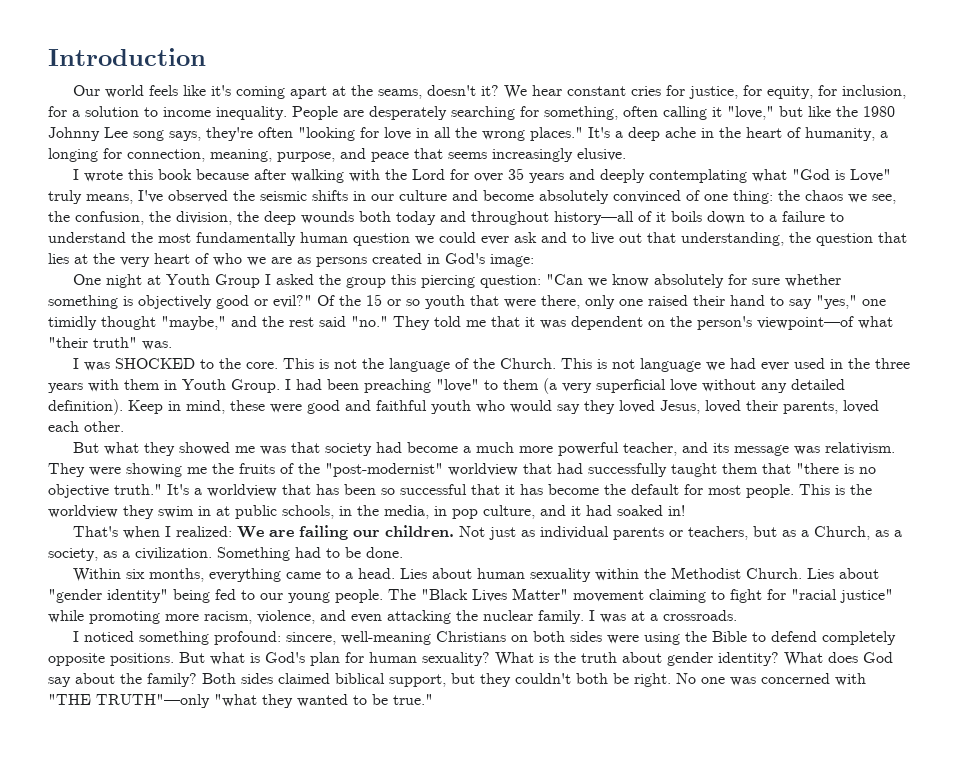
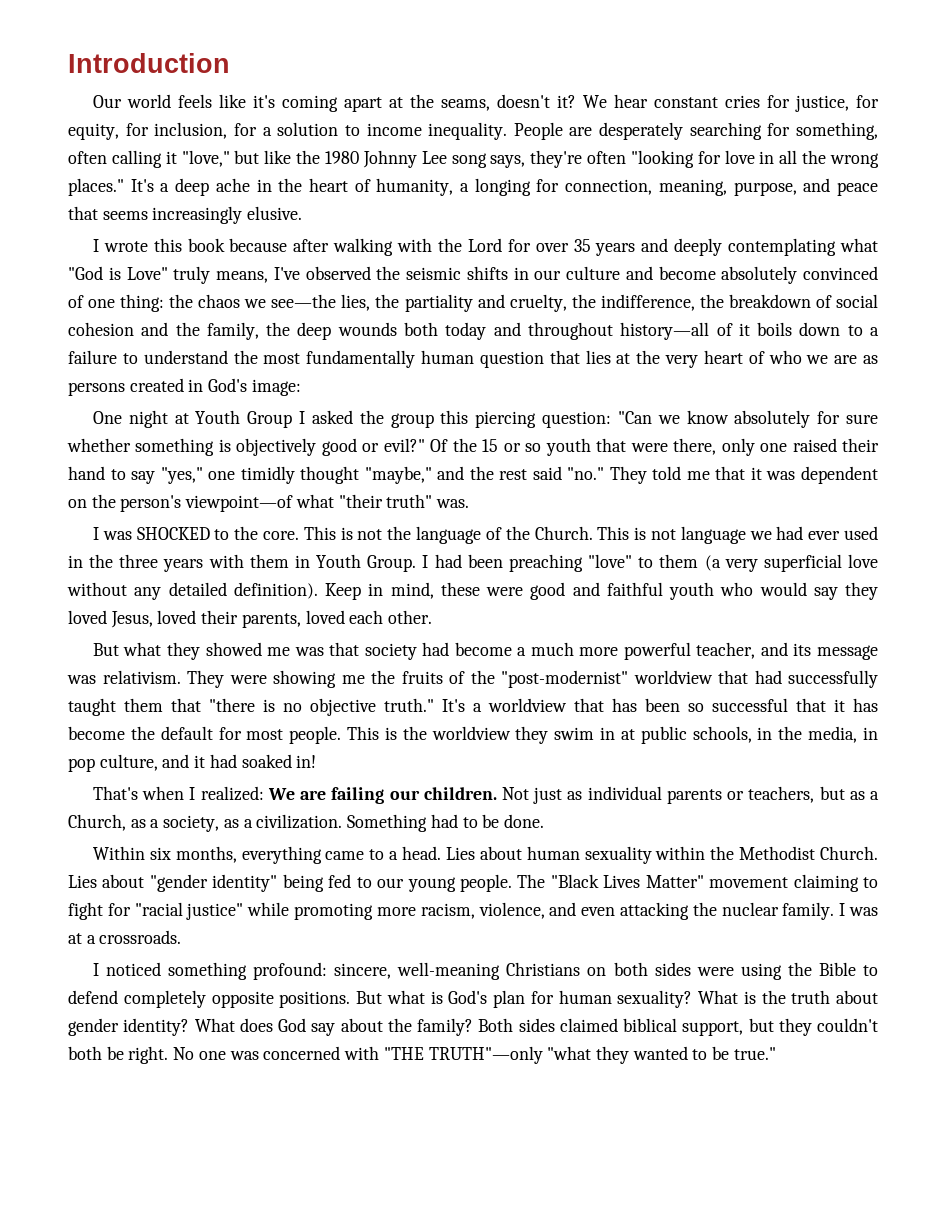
- the chaos we see, the confusion, the division, the deep wounds both today and throughout history—all of it boils down to a failure to understand the most fundamentally human question we could ever ask and to live out that understanding, the question that lies at the very heart of who we are as persons created in God's image:
+ the chaos we see—the lies, the partiality and cruelty, the indifference, the breakdown of social cohesion and the family, the deep wounds both today and throughout history—all of it boils down to a failure to understand the most fundamentally human question that lies at the very heart of who we are as persons created in God's image:

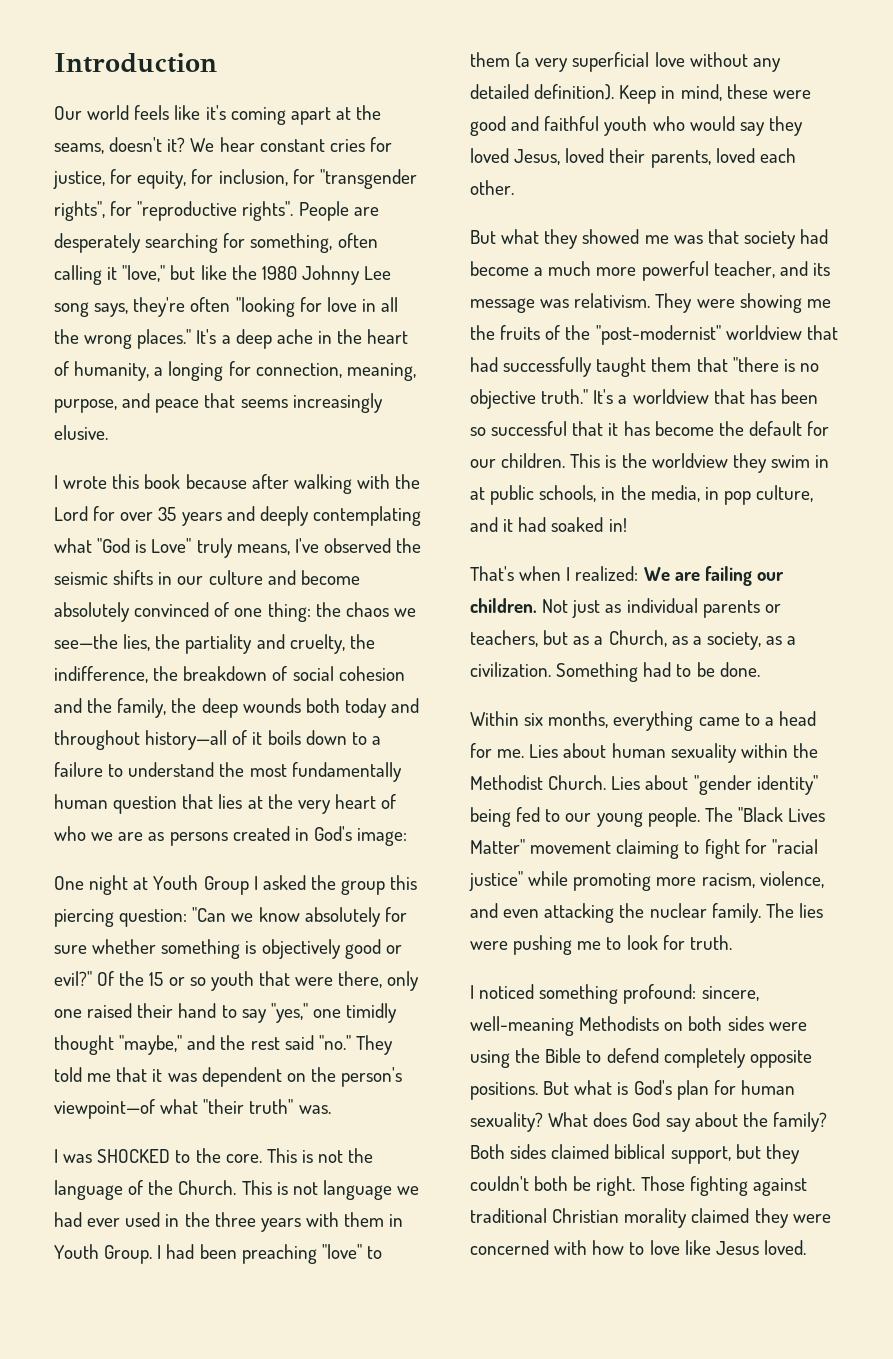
- We hear constant cries for justice, for equity, for inclusion, for a solution to income inequality.
+ We hear constant cries for justice, for equity, for inclusion, for "transgender rights", for "reproductive rights".
- It's a worldview that has been so successful that it has become the default for most people.
+ It's a worldview that has been so successful that it has become the default for our children.
- Within six months, everything came to a head.
+ Within six months, everything came to a head for me.
- I was at a crossroads.
+ The lies were pushing me to look for truth.
- I noticed something profound: sincere, well-meaning Christians on both sides were using the Bible to defend completely opposite positions.
+ I noticed something profound: sincere, well-meaning Methodists on both sides were using the Bible to defend completely opposite positions.
- What is the truth about gender identity? What does God say about the family?
+ What does God say about the family?
- No one was concerned with "THE TRUTH"—only "what they wanted to be true."
+ Those fighting against traditional Christian morality claimed they were concerned with how to love like Jesus loved.

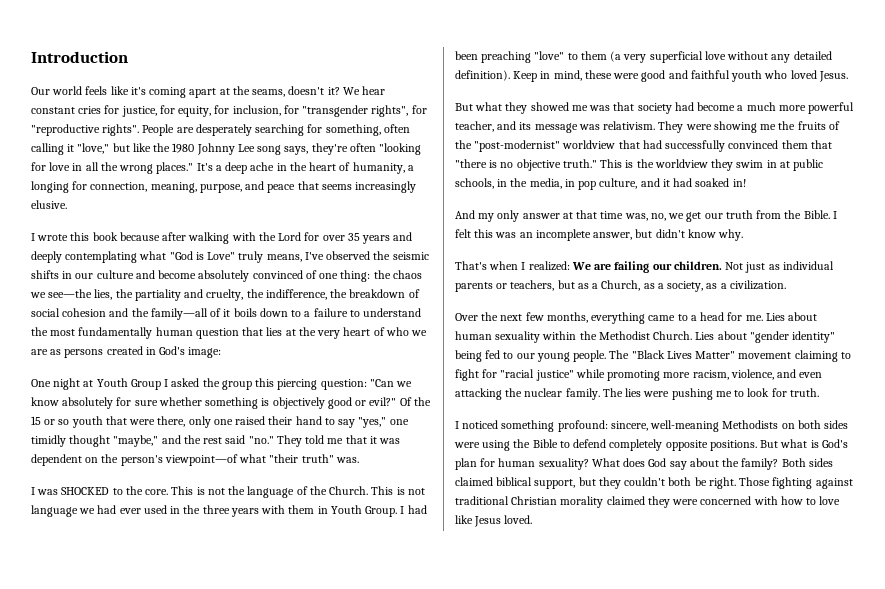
- the chaos we see—the lies, the partiality and cruelty, the indifference, the breakdown of social cohesion and the family, the deep wounds both today and throughout history—all of it boils down to a failure to understand the most fundamentally human question that lies at the very heart of who we are as persons created in God's image:
+ the chaos we see—the lies, the partiality and cruelty, the indifference, the breakdown of social cohesion and the family—all of it boils down to a failure to understand the most fundamentally human question that lies at the very heart of who we are as persons created in God's image:
- Keep in mind, these were good and faithful youth who would say they loved Jesus, loved their parents, loved each other.
+ Keep in mind, these were good and faithful youth who loved Jesus.
- They were showing me the fruits of the "post-modernist" worldview that had successfully taught them that "there is no objective truth."
+ They were showing me the fruits of the "post-modernist" worldview that had successfully convinced them that "there is no objective truth."
- It's a worldview that has been so successful that it has become the default for our children.
+ And my only answer at that time was, no, we get our truth from the Bible. I felt this was an incomplete answer, but didn't know why.
- Not just as individual parents or teachers, but as a Church, as a society, as a civilization. Something had to be done.
- Within six months, everything came to a head for me.
+ Not just as individual parents or teachers, but as a Church, as a society, as a civilization.
+ Over the next few months, everything came to a head for me.

